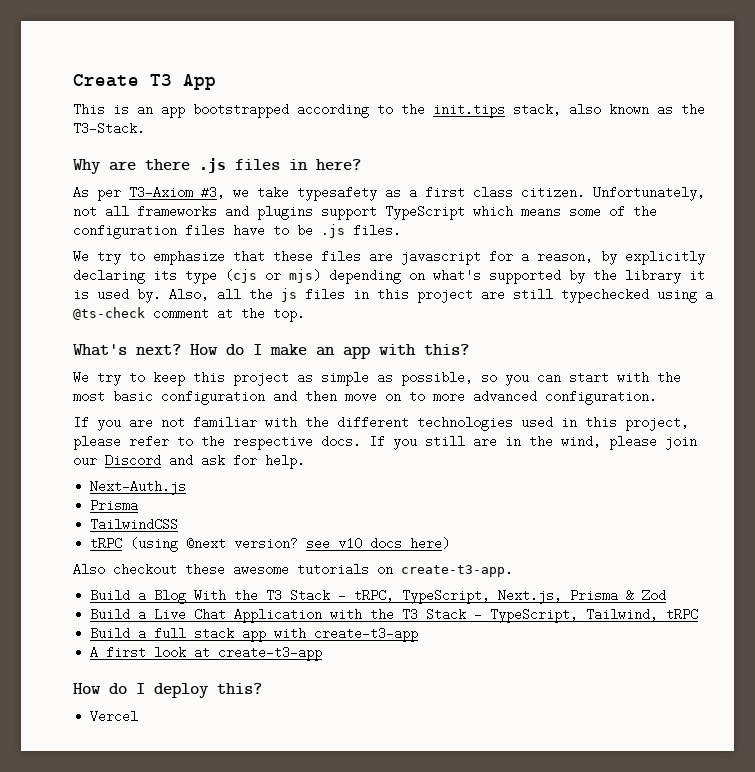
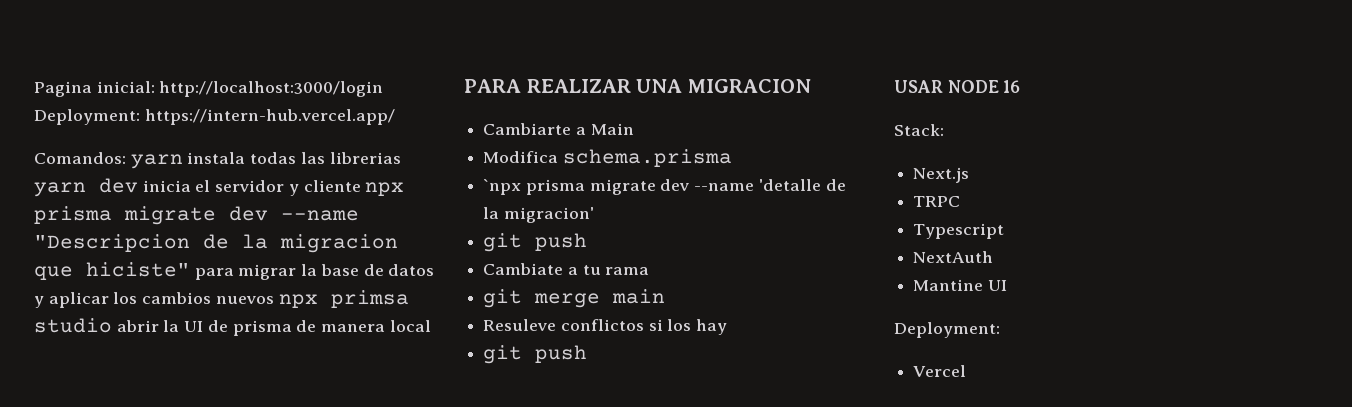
- Create T3 App
- This is an app bootstrapped according to the init.tips stack, also known as the T3-Stack.
- Why are there .js files in here?
- As per T3-Axiom #3, we take typesafety as a first class citizen. Unfortunately, not all frameworks and plugins support TypeScript which means some of the configuration files have to be .js files.
- We try to emphasize that these files are javascript for a reason, by explicitly declaring its type (cjs or mjs) depending on what's supported by the library it is used by. Also, all the js files in this project are still typechecked using a @ts-check comment at the top.
- What's next? How do I make an app with this?
- We try to keep this project as simple as possible, so you can start with the most basic configuration and then move on to more advanced configuration.
- If you are not familiar with the different technologies used in this project, please refer to the respective docs. If you still are in the wind, please join our Discord and ask for help.
- Next-Auth.js
- Prisma
- TailwindCSS
- tRPC (using @next version? see v10 docs here)
- Also checkout these awesome tutorials on create-t3-app.
- Build a Blog With the T3 Stack - tRPC, TypeScript, Next.js, Prisma & Zod
- Build a Live Chat Application with the T3 Stack - TypeScript, Tailwind, tRPC
- Build a full stack app with create-t3-app
- A first look at create-t3-app
- How do I deploy this?
+ Pagina inicial: http://localhost:3000/login Deployment: https://intern-hub.vercel.app/
+ Comandos: yarn instala todas las librerias yarn dev inicia el servidor y cliente npx prisma migrate dev --name "Descripcion de la migracion que hiciste" para migrar la base de datos y aplicar los cambios nuevos npx primsa studio abrir la UI de prisma de manera local
+ PARA REALIZAR UNA MIGRACION
+ Cambiarte a Main
+ Modifica schema.prisma
+ `npx prisma migrate dev --name 'detalle de la migracion'
+ git push
+ Cambiate a tu rama
+ git merge main
+ Resuleve conflictos si los hay
+ git push
+ USAR NODE 16
+ Stack:
+ Next.js
+ TRPC
+ Typescript
+ NextAuth
+ Mantine UI
+ Deployment:

